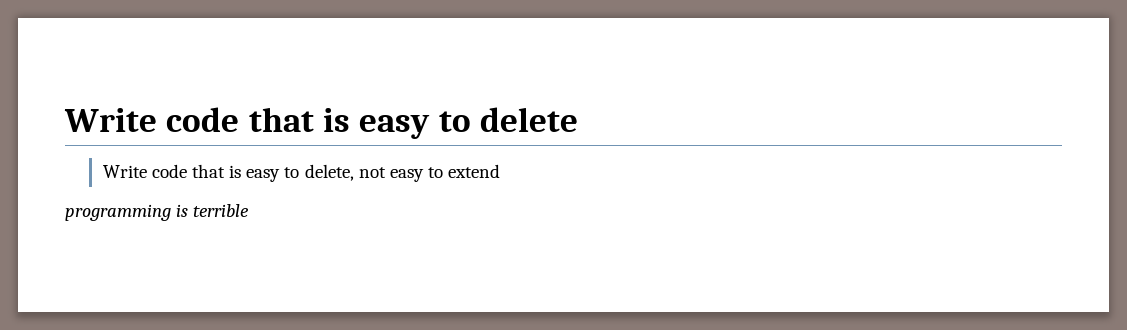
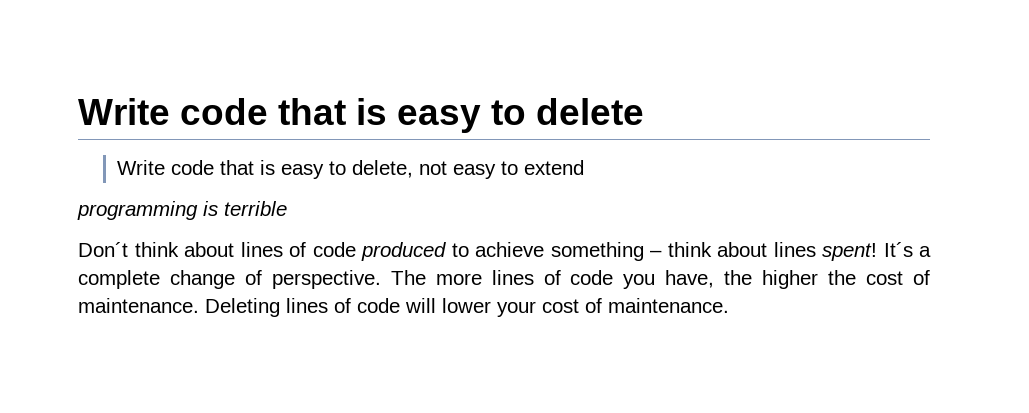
+ Don´t think about lines of code produced to achieve something – think about lines spent! It´s a complete change of perspective. The more lines of code you have, the higher the cost of maintenance. Deleting lines of code will lower your cost of maintenance.

